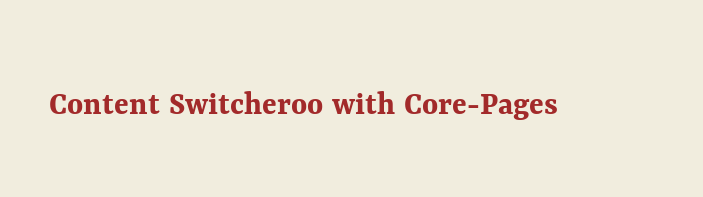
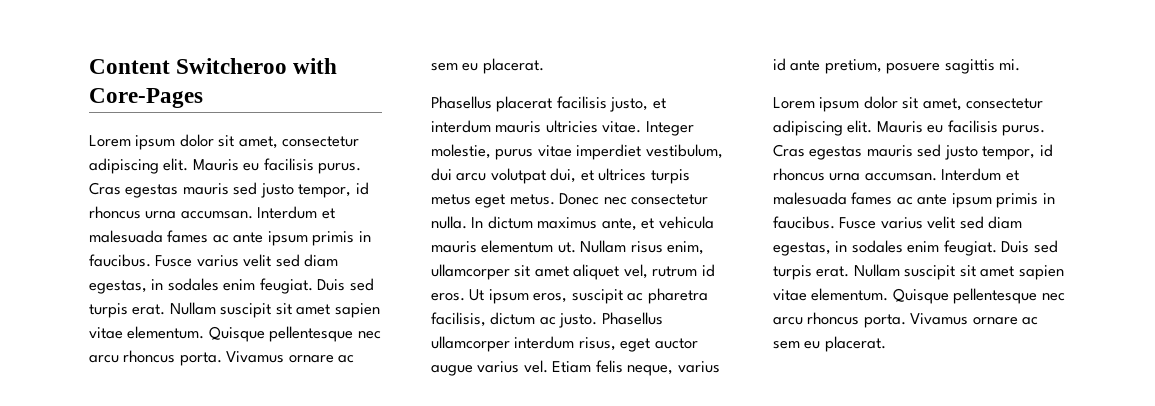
  Content Switcheroo with Core-Pages
+ Lorem ipsum dolor sit amet, consectetur adipiscing elit. Mauris eu facilisis purus. Cras egestas mauris sed justo tempor, id rhoncus urna accumsan. Interdum et malesuada fames ac ante ipsum primis in faucibus. Fusce varius velit sed diam egestas, in sodales enim feugiat. Duis sed turpis erat. Nullam suscipit sit amet sapien vitae elementum. Quisque pellentesque nec arcu rhoncus porta. Vivamus ornare ac sem eu placerat.
+ Phasellus placerat facilisis justo, et interdum mauris ultricies vitae. Integer molestie, purus vitae imperdiet vestibulum, dui arcu volutpat dui, et ultrices turpis metus eget metus. Donec nec consectetur nulla. In dictum maximus ante, et vehicula mauris elementum ut. Nullam risus enim, ullamcorper sit amet aliquet vel, rutrum id eros. Ut ipsum eros, suscipit ac pharetra facilisis, dictum ac justo. Phasellus ullamcorper interdum risus, eget auctor augue varius vel. Etiam felis neque, varius id ante pretium, posuere sagittis mi.
+ Lorem ipsum dolor sit amet, consectetur adipiscing elit. Mauris eu facilisis purus. Cras egestas mauris sed justo tempor, id rhoncus urna accumsan. Interdum et malesuada fames ac ante ipsum primis in faucibus. Fusce varius velit sed diam egestas, in sodales enim feugiat. Duis sed turpis erat. Nullam suscipit sit amet sapien vitae elementum. Quisque pellentesque nec arcu rhoncus porta. Vivamus ornare ac sem eu placerat.

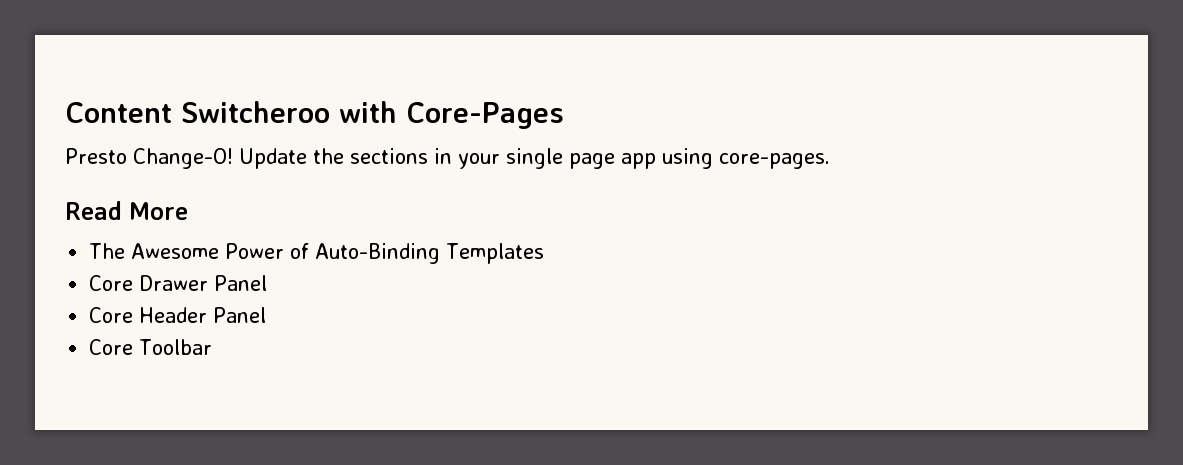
  Content Switcheroo with Core-Pages
- Lorem ipsum dolor sit amet, consectetur adipiscing elit. Mauris eu facilisis purus. Cras egestas mauris sed justo tempor, id rhoncus urna accumsan. Interdum et malesuada fames ac ante ipsum primis in faucibus. Fusce varius velit sed diam egestas, in sodales enim feugiat. Duis sed turpis erat. Nullam suscipit sit amet sapien vitae elementum. Quisque pellentesque nec arcu rhoncus porta. Vivamus ornare ac sem eu placerat.
- Phasellus placerat facilisis justo, et interdum mauris ultricies vitae. Integer molestie, purus vitae imperdiet vestibulum, dui arcu volutpat dui, et ultrices turpis metus eget metus. Donec nec consectetur nulla. In dictum maximus ante, et vehicula mauris elementum ut. Nullam risus enim, ullamcorper sit amet aliquet vel, rutrum id eros. Ut ipsum eros, suscipit ac pharetra facilisis, dictum ac justo. Phasellus ullamcorper interdum risus, eget auctor augue varius vel. Etiam felis neque, varius id ante pretium, posuere sagittis mi.
- Lorem ipsum dolor sit amet, consectetur adipiscing elit. Mauris eu facilisis purus. Cras egestas mauris sed justo tempor, id rhoncus urna accumsan. Interdum et malesuada fames ac ante ipsum primis in faucibus. Fusce varius velit sed diam egestas, in sodales enim feugiat. Duis sed turpis erat. Nullam suscipit sit amet sapien vitae elementum. Quisque pellentesque nec arcu rhoncus porta. Vivamus ornare ac sem eu placerat.
+ Presto Change-O! Update the sections in your single page app using core-pages.
+ Read More
+ The Awesome Power of Auto-Binding Templates
+ Core Drawer Panel
+ Core Header Panel
+ Core Toolbar

